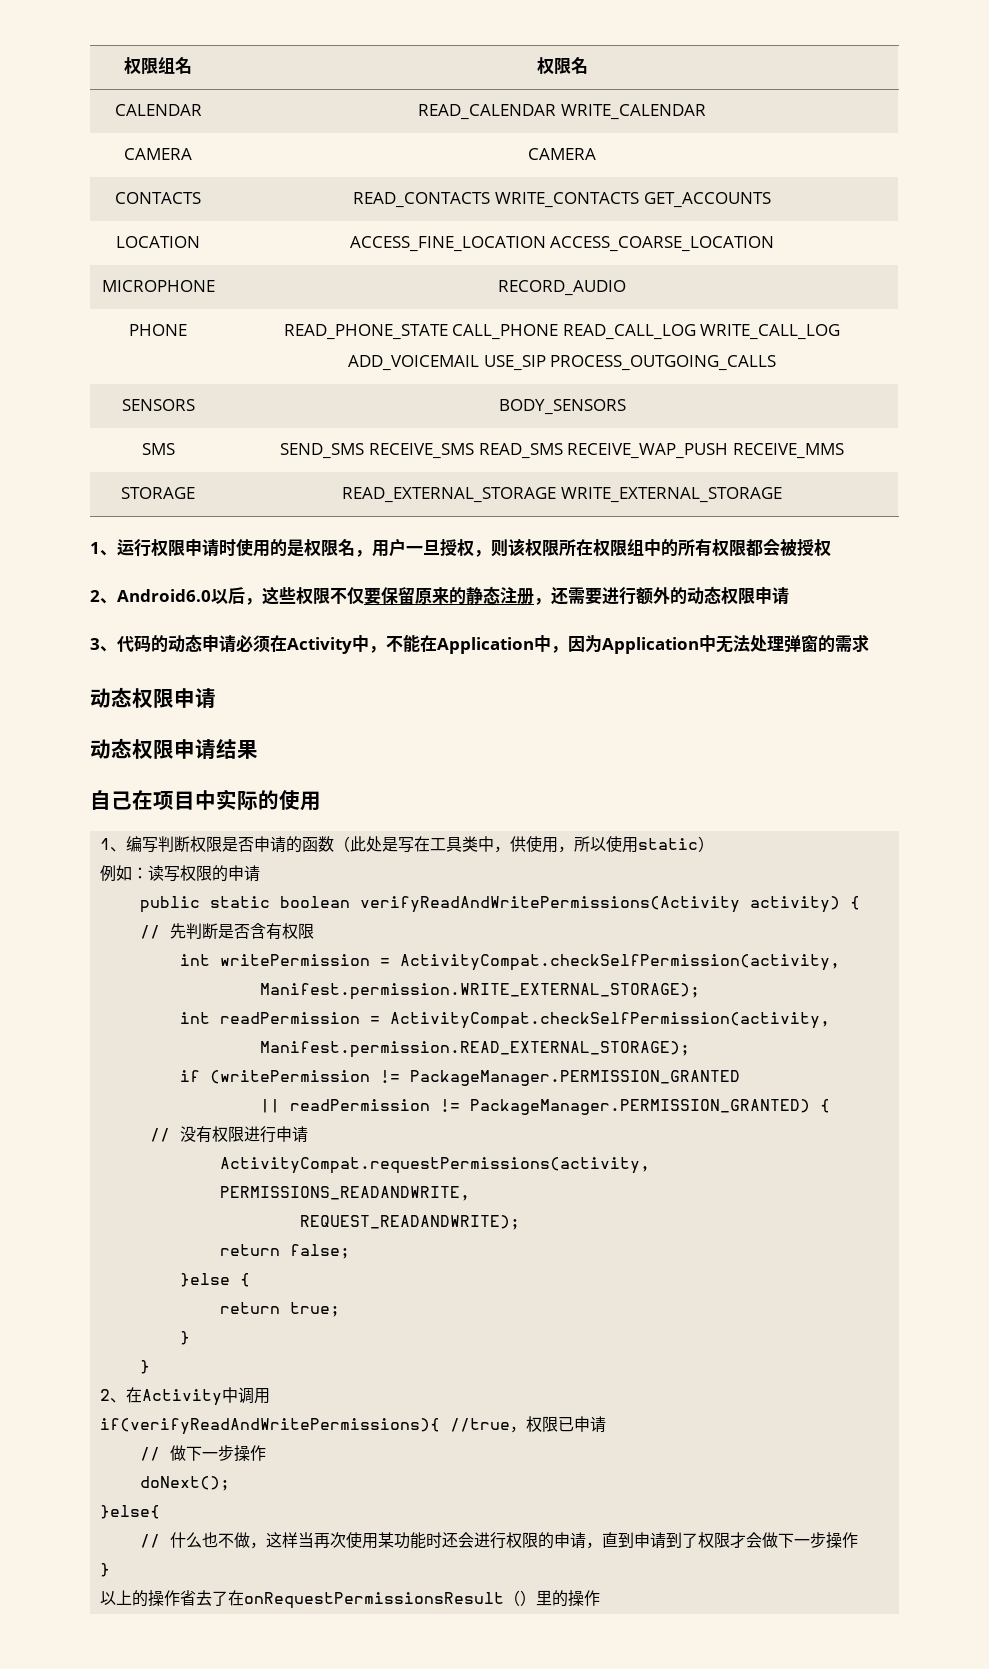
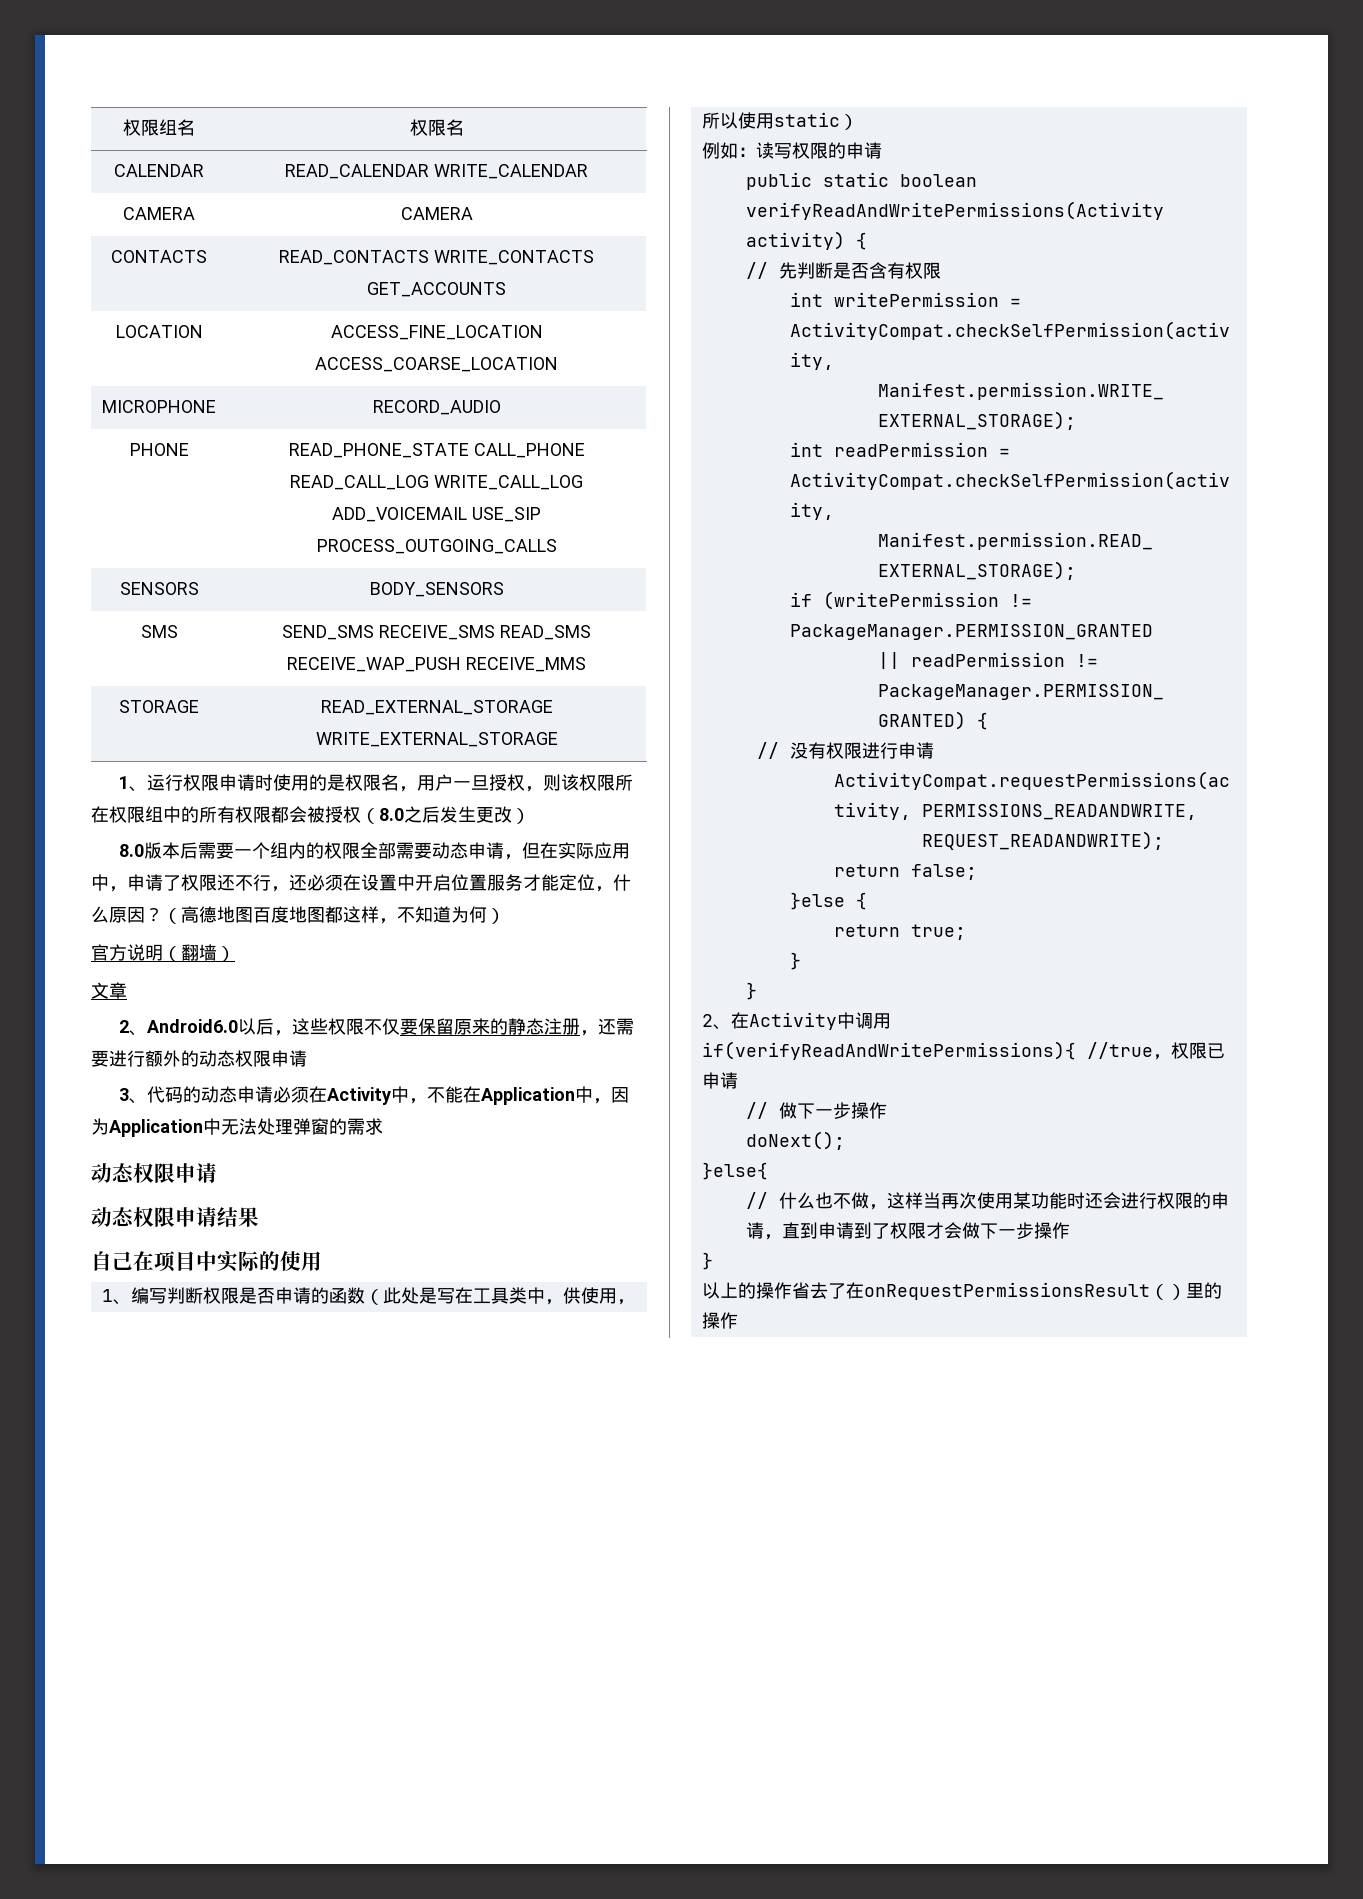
- 1、运行权限申请时使用的是权限名，用户一旦授权，则该权限所在权限组中的所有权限都会被授权
+ 1、运行权限申请时使用的是权限名，用户一旦授权，则该权限所在权限组中的所有权限都会被授权（8.0之后发生更改）
+ 8.0版本后需要一个组内的权限全部需要动态申请，但在实际应用中，申请了权限还不行，还必须在设置中开启位置服务才能定位，什么原因？（高德地图百度地图都这样，不知道为何）
+ 官方说明（翻墙）
+ 文章

